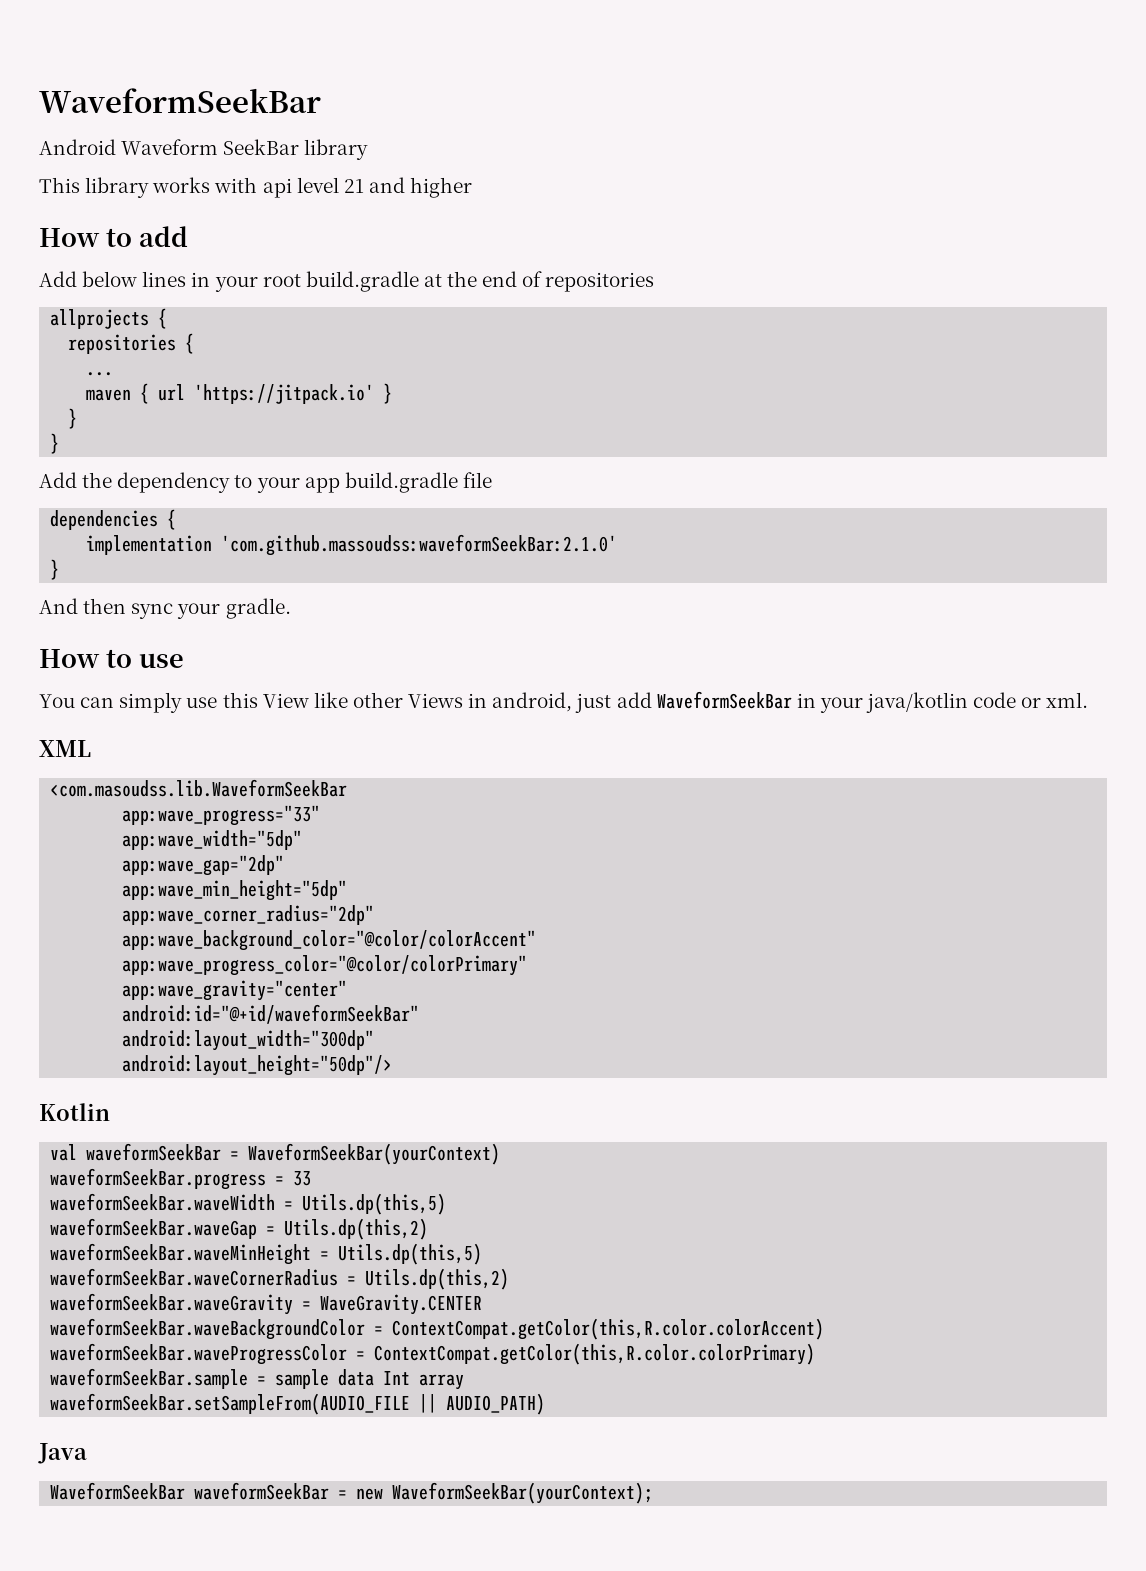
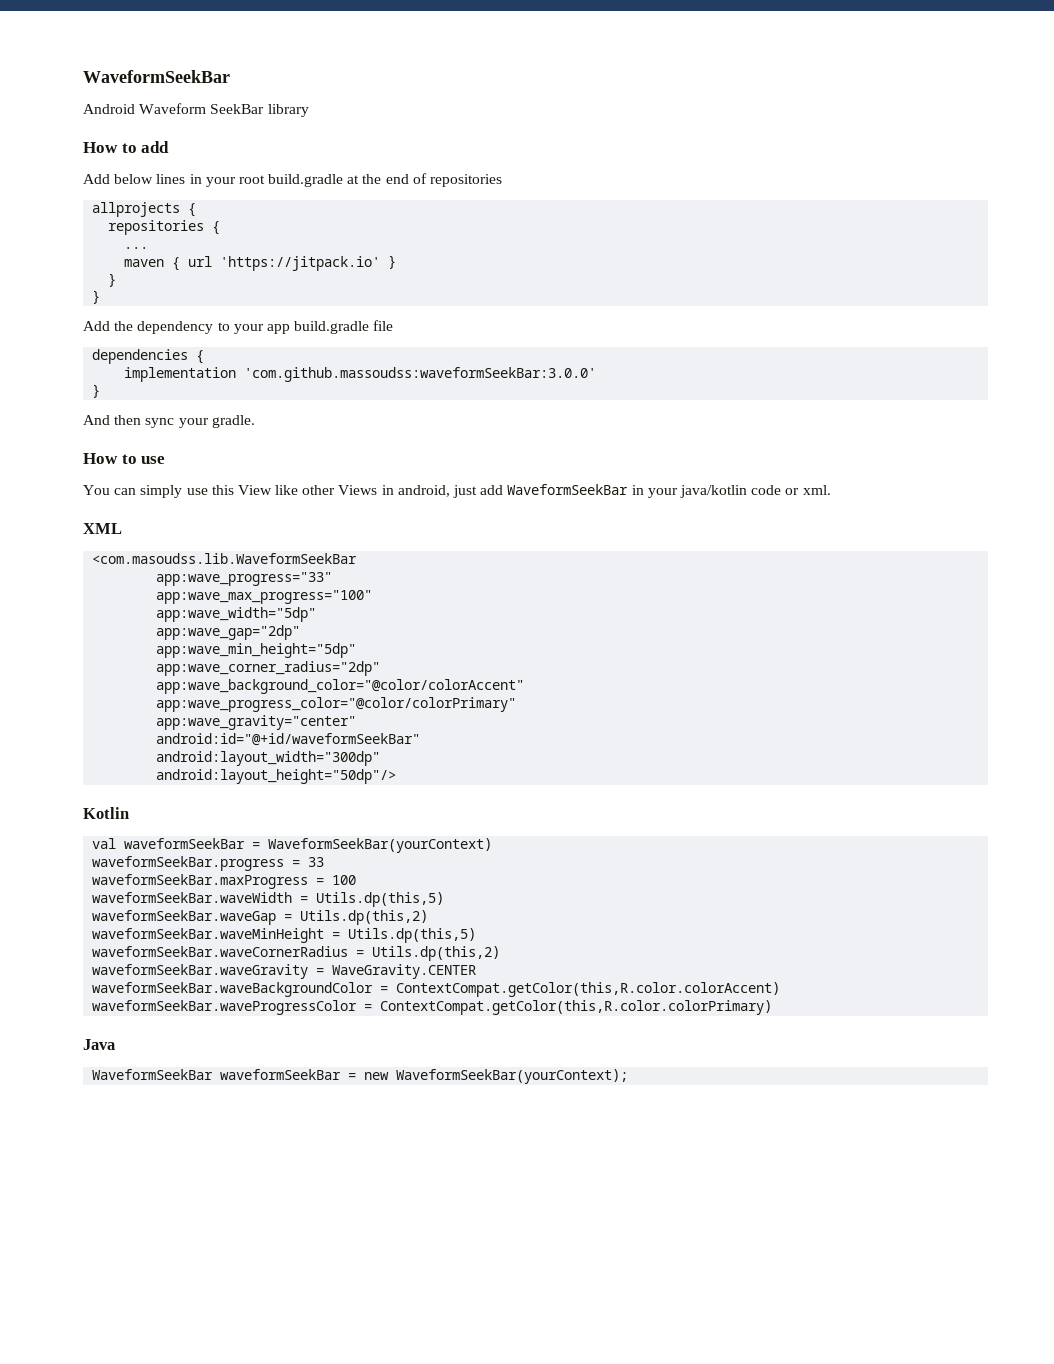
- This library works with api level 21 and higher
- implementation 'com.github.massoudss:waveformSeekBar:2.1.0'
+ implementation 'com.github.massoudss:waveformSeekBar:3.0.0'
+ app:wave_max_progress="100"
+ waveformSeekBar.maxProgress = 100
- waveformSeekBar.sample = sample data Int array
- waveformSeekBar.setSampleFrom(AUDIO_FILE || AUDIO_PATH)

